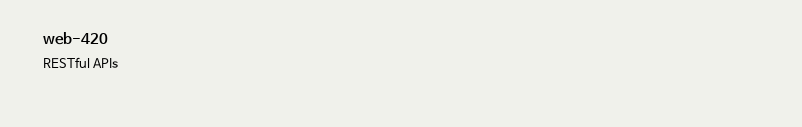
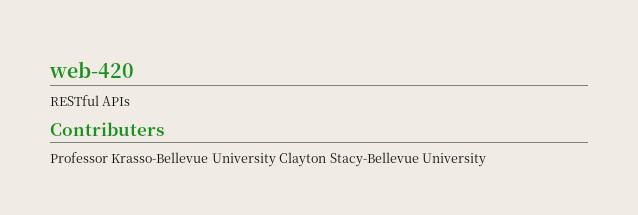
+ Contributers
+ Professor Krasso-Bellevue University Clayton Stacy-Bellevue University

